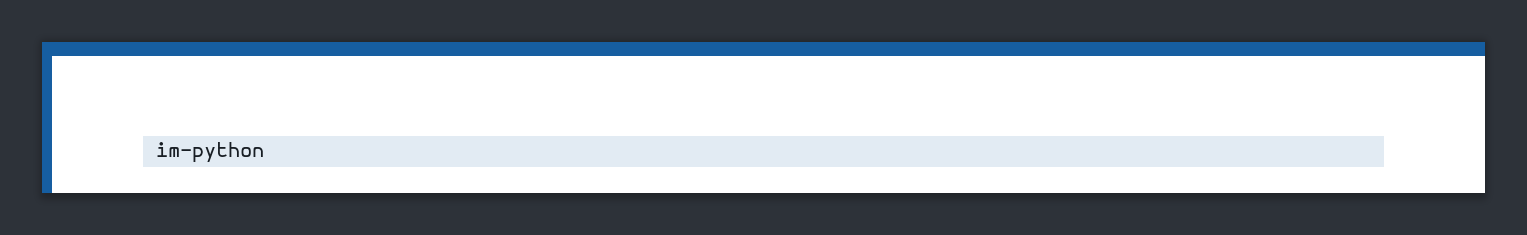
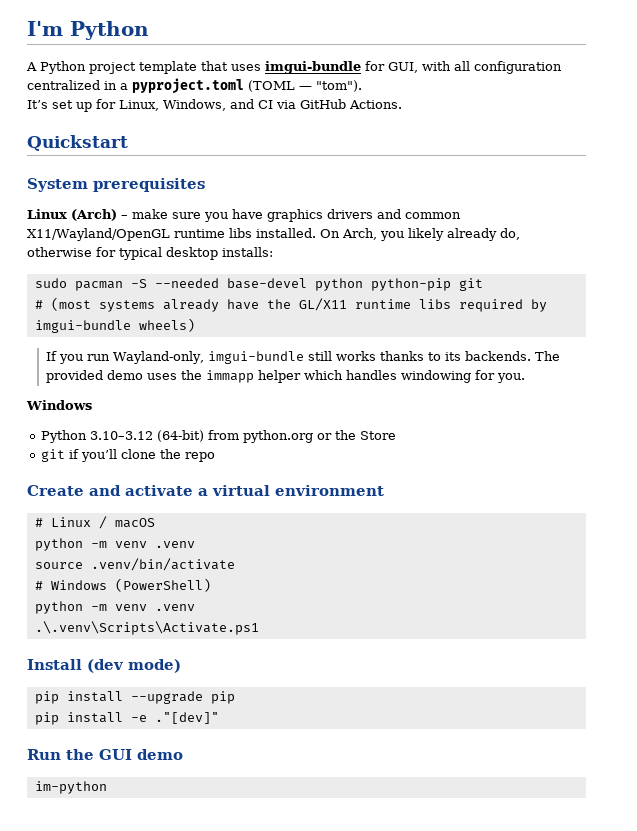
+ I'm Python
+ A Python project template that uses imgui-bundle for GUI, with all configuration centralized in a pyproject.toml (TOML — "tom").
+ It’s set up for Linux, Windows, and CI via GitHub Actions.
+ Quickstart
+ System prerequisites
+ Linux (Arch) – make sure you have graphics drivers and common X11/Wayland/OpenGL runtime libs installed. On Arch, you likely already do, otherwise for typical desktop installs:
+ sudo pacman -S --needed base-devel python python-pip git
+ # (most systems already have the GL/X11 runtime libs required by imgui-bundle wheels)
+ If you run Wayland-only, imgui-bundle still works thanks to its backends. The provided demo uses the immapp helper which handles windowing for you.
+ Windows
+ Python 3.10–3.12 (64-bit) from python.org or the Store
+ git if you’ll clone the repo
+ Create and activate a virtual environment
+ # Linux / macOS
+ python -m venv .venv
+ source .venv/bin/activate
+ # Windows (PowerShell)
+ python -m venv .venv
+ .\.venv\Scripts\Activate.ps1
+ Install (dev mode)
+ pip install --upgrade pip
+ pip install -e ."[dev]"
+ Run the GUI demo

